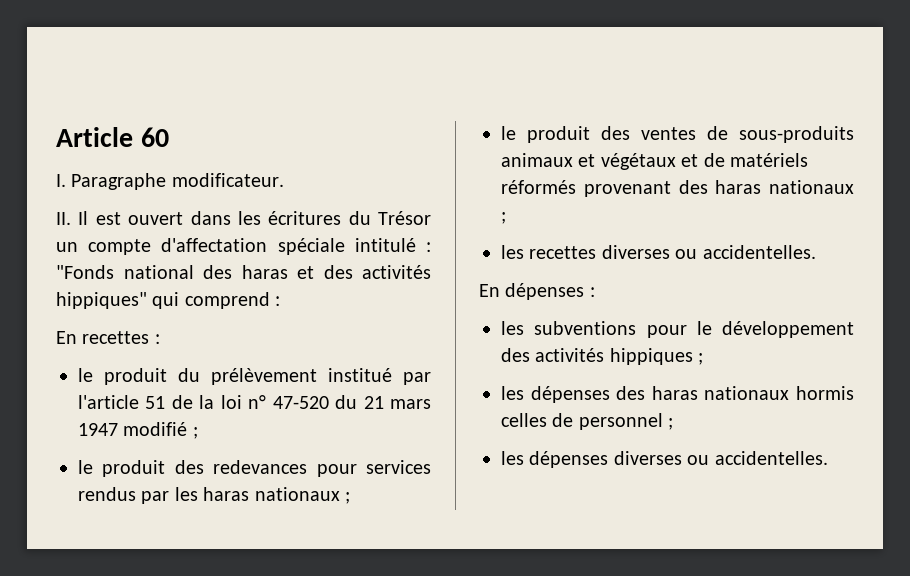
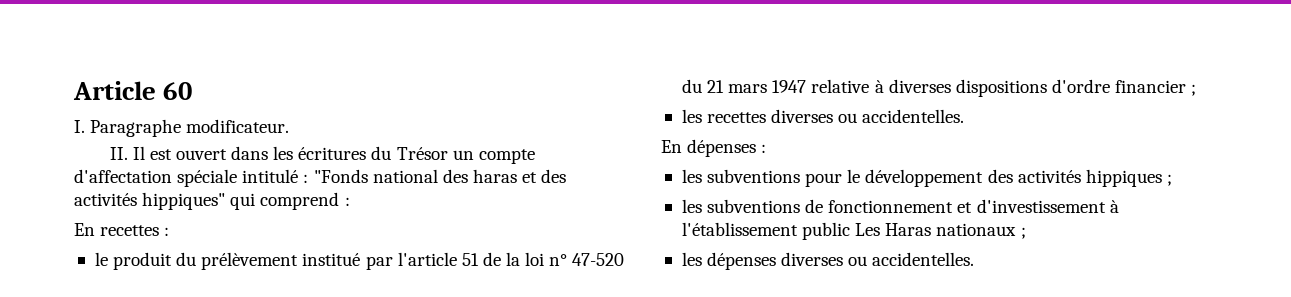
- le produit du prélèvement institué par l'article 51 de la loi n° 47-520 du 21 mars 1947 modifié ;
- le produit des redevances pour services rendus par les haras nationaux ;
- le produit des ventes de sous-produits animaux et végétaux et de matériels réformés provenant des haras nationaux ;
+ le produit du prélèvement institué par l'article 51 de la loi n° 47-520 du 21 mars 1947 relative à diverses dispositions d'ordre financier ;
- les dépenses des haras nationaux hormis celles de personnel ;
+ les subventions de fonctionnement et d'investissement à l'établissement public Les Haras nationaux ;

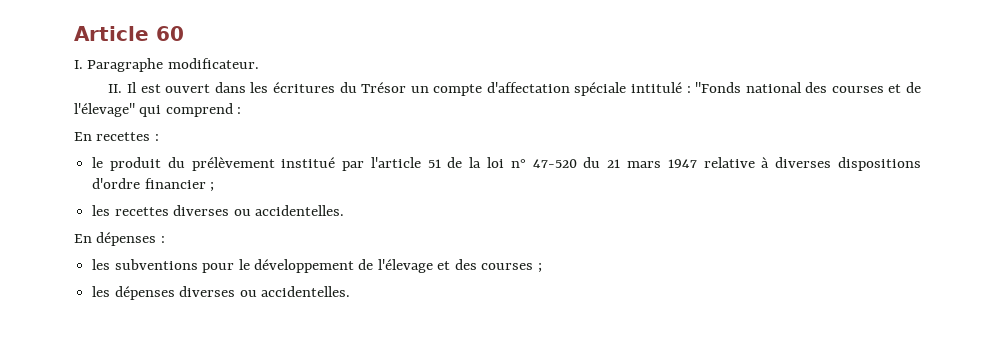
- II. Il est ouvert dans les écritures du Trésor un compte d'affectation spéciale intitulé : "Fonds national des haras et des activités hippiques" qui comprend :
+ II. Il est ouvert dans les écritures du Trésor un compte d'affectation spéciale intitulé : "Fonds national des courses et de l'élevage" qui comprend :
- les subventions pour le développement des activités hippiques ;
- les subventions de fonctionnement et d'investissement à l'établissement public Les Haras nationaux ;
+ les subventions pour le développement de l'élevage et des courses ;

